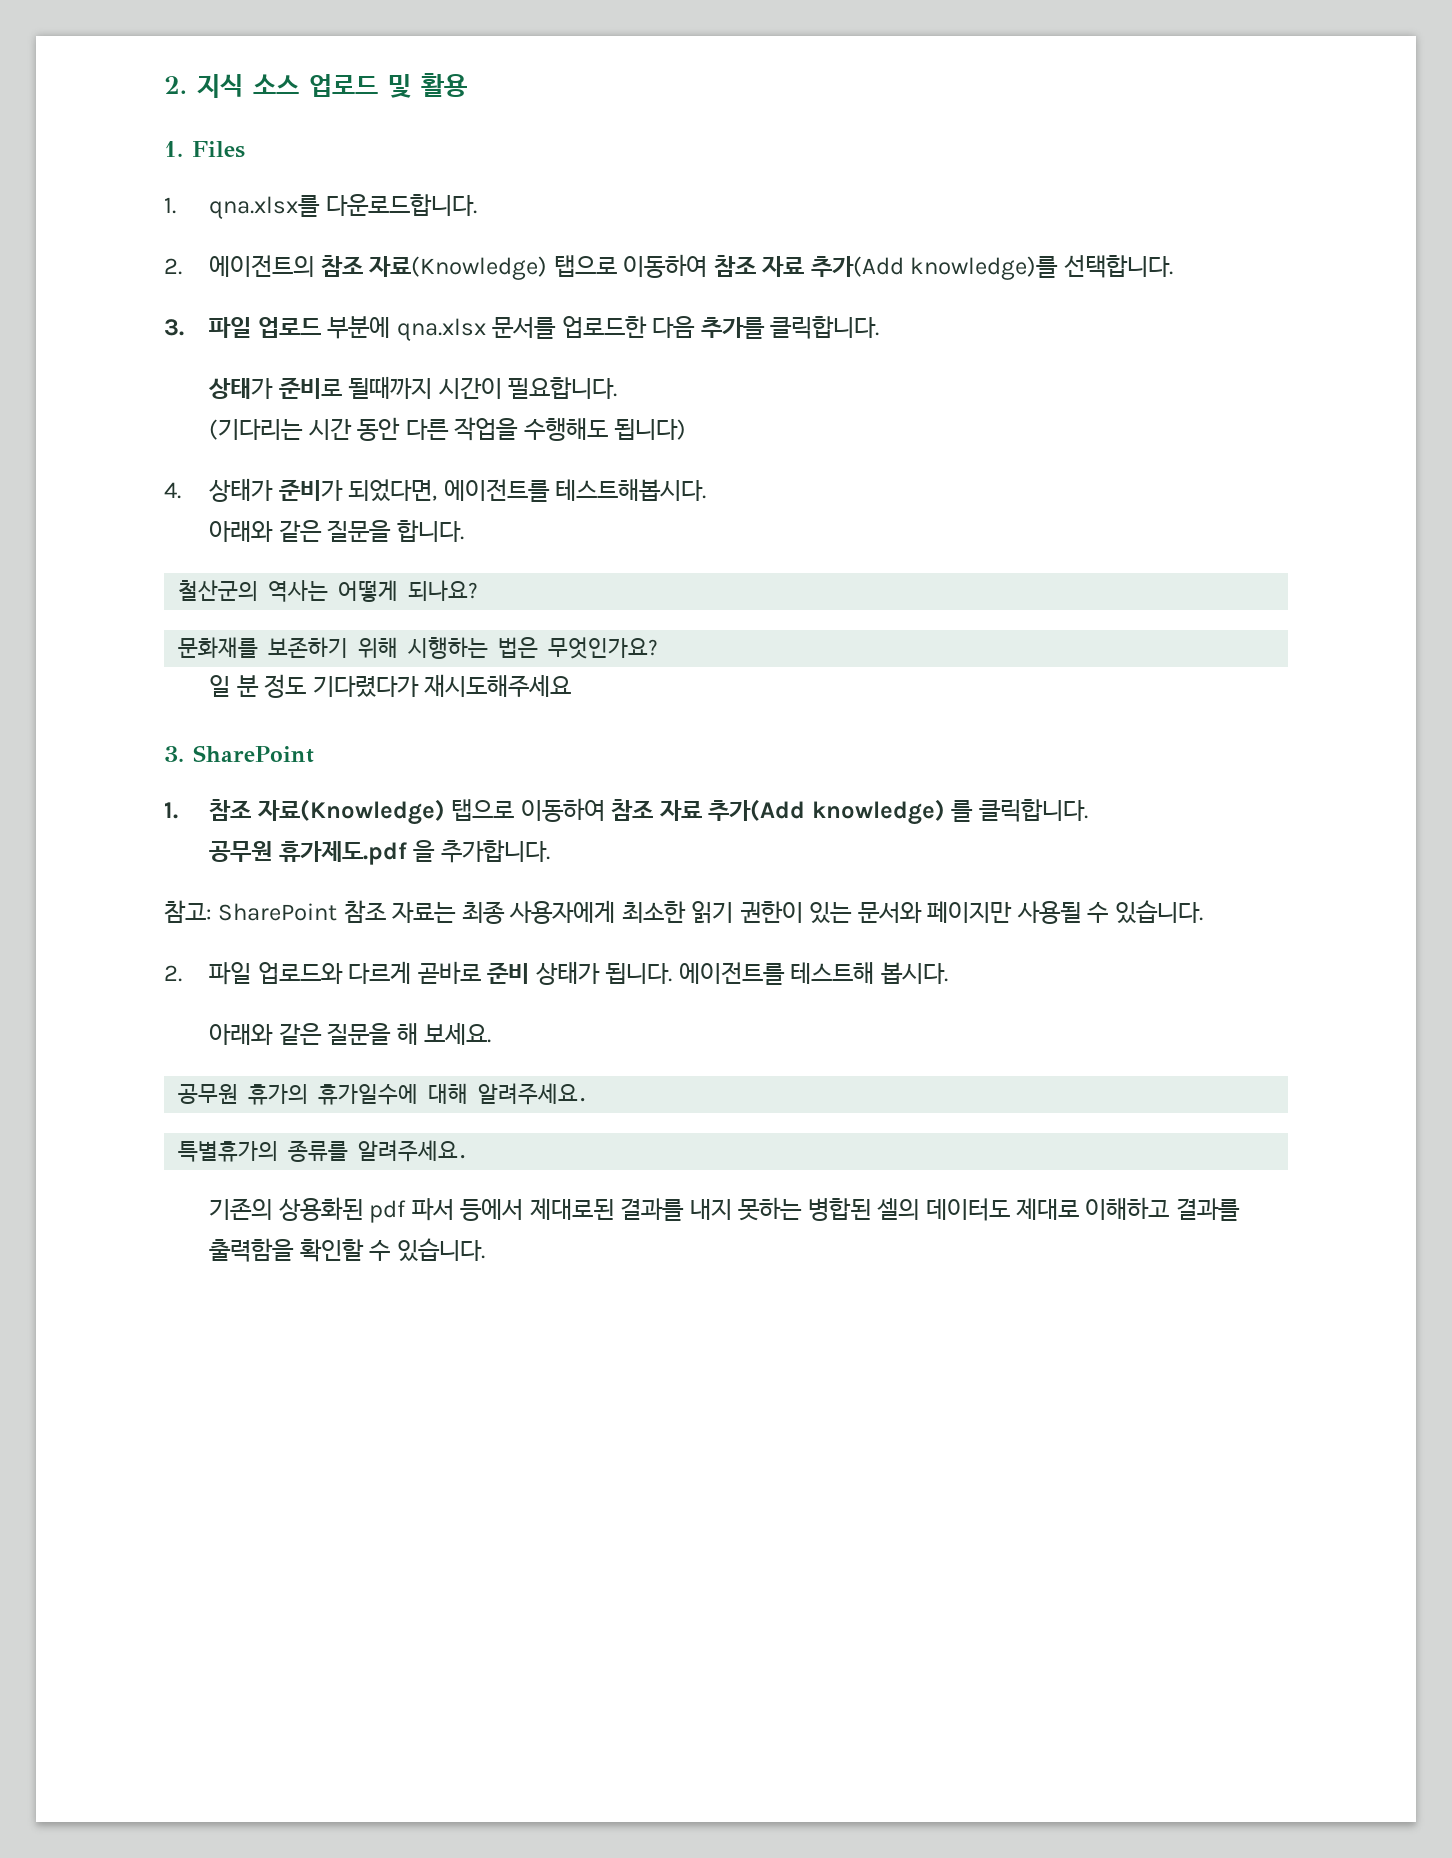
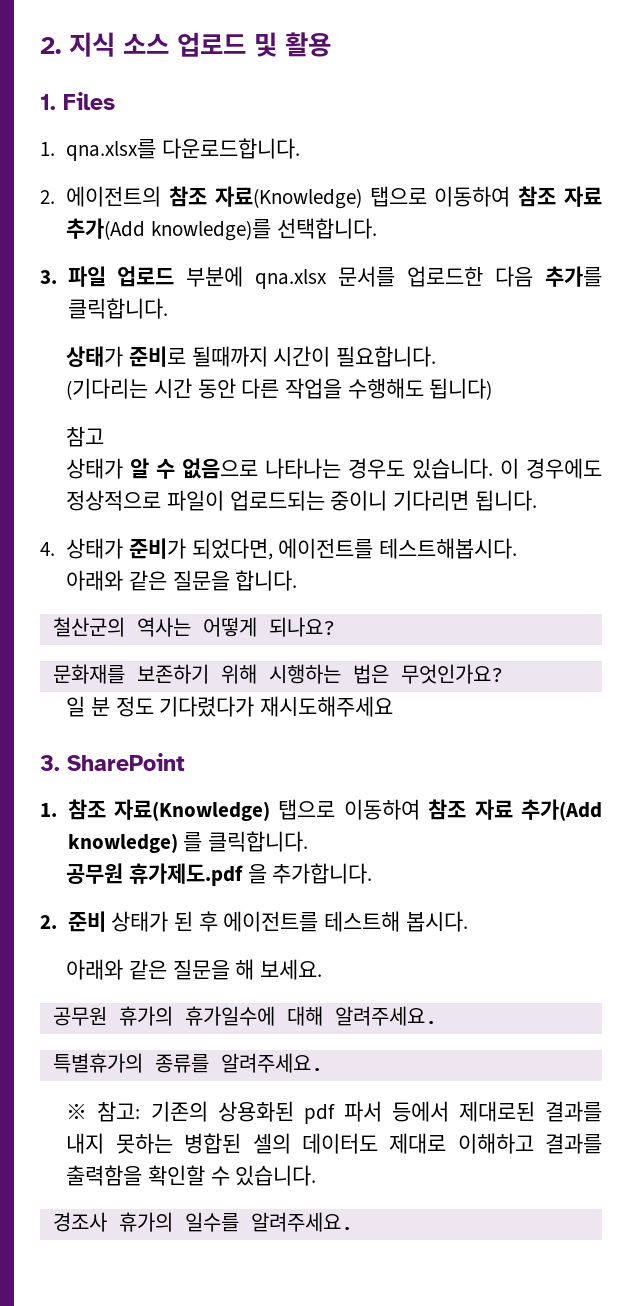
+ 참고
+ 상태가 알 수 없음으로 나타나는 경우도 있습니다. 이 경우에도 정상적으로 파일이 업로드되는 중이니 기다리면 됩니다.
- 참고: SharePoint 참조 자료는 최종 사용자에게 최소한 읽기 권한이 있는 문서와 페이지만 사용될 수 있습니다.
- 2. 파일 업로드와 다르게 곧바로 준비 상태가 됩니다. 에이전트를 테스트해 봅시다.
+ 2. 준비 상태가 된 후 에이전트를 테스트해 봅시다.
- 기존의 상용화된 pdf 파서 등에서 제대로된 결과를 내지 못하는 병합된 셀의 데이터도 제대로 이해하고 결과를 출력함을 확인할 수 있습니다.
+ ※ 참고: 기존의 상용화된 pdf 파서 등에서 제대로된 결과를 내지 못하는 병합된 셀의 데이터도 제대로 이해하고 결과를 출력함을 확인할 수 있습니다.
+ 경조사 휴가의 일수를 알려주세요.

